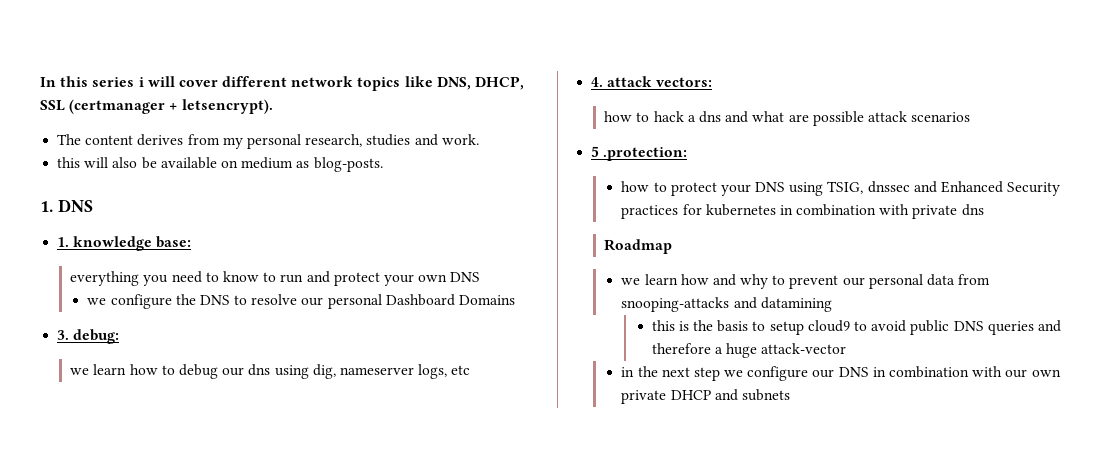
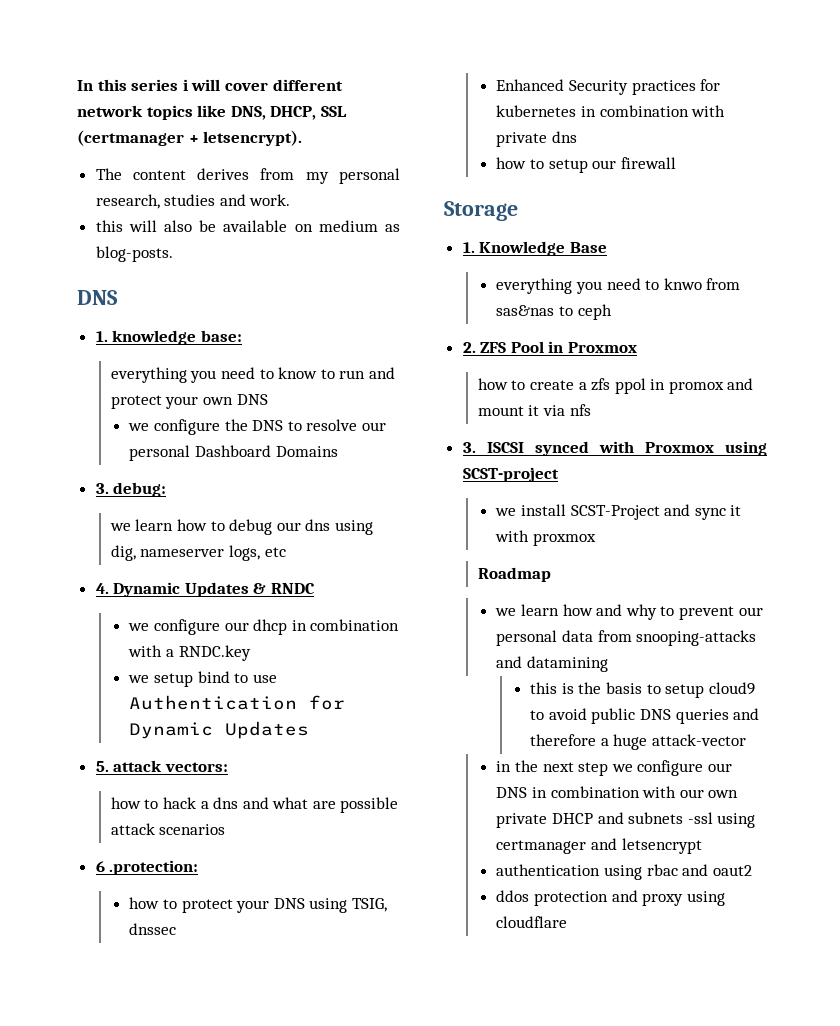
  this will also be available on medium as blog-posts.
- 1. DNS
+ DNS
- 4. attack vectors:
+ 4. Dynamic Updates & RNDC
+ we configure our dhcp in combination with a RNDC.key
+ we setup bind to use Authentication for Dynamic Updates
+ 5. attack vectors:
- 5 .protection:
+ 6 .protection:
- how to protect your DNS using TSIG, dnssec and Enhanced Security practices for kubernetes in combination with private dns
+ how to protect your DNS using TSIG, dnssec
+ Enhanced Security practices for kubernetes in combination with private dns
+ how to setup our firewall
+ Storage
+ 1. Knowledge Base
+ everything you need to knwo from sas&nas to ceph
+ 2. ZFS Pool in Proxmox
+ how to create a zfs ppol in promox and mount it via nfs
+ 3. ISCSI synced with Proxmox using SCST-project
+ we install SCST-Project and sync it with proxmox
- in the next step we configure our DNS in combination with our own private DHCP and subnets
+ in the next step we configure our DNS in combination with our own private DHCP and subnets -ssl using certmanager and letsencrypt
+ authentication using rbac and oaut2
+ ddos protection and proxy using cloudflare

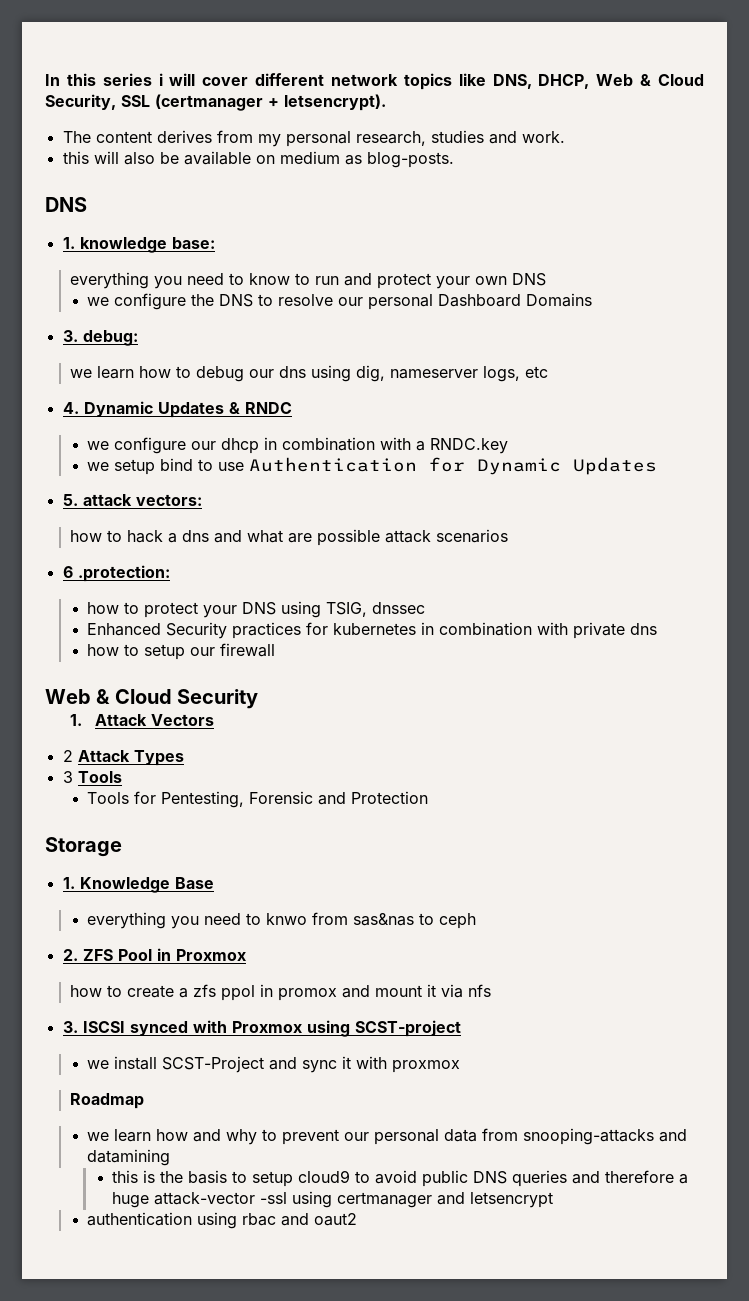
- In this series i will cover different network topics like DNS, DHCP, SSL (certmanager + letsencrypt).
+ In this series i will cover different network topics like DNS, DHCP, Web & Cloud Security, SSL (certmanager + letsencrypt).
+ Web & Cloud Security
+ 1. Attack Vectors
+ 2 Attack Types
+ 3 Tools
+ Tools for Pentesting, Forensic and Protection
- this is the basis to setup cloud9 to avoid public DNS queries and therefore a huge attack-vector
- in the next step we configure our DNS in combination with our own private DHCP and subnets -ssl using certmanager and letsencrypt
+ this is the basis to setup cloud9 to avoid public DNS queries and therefore a huge attack-vector -ssl using certmanager and letsencrypt
- ddos protection and proxy using cloudflare

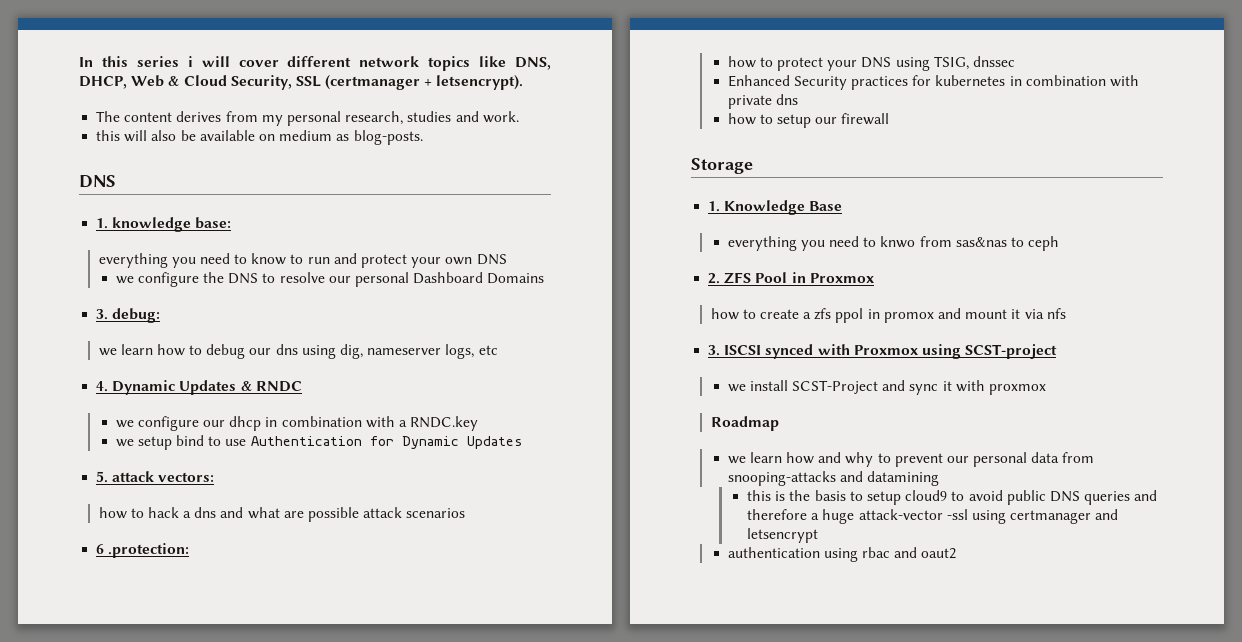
- Web & Cloud Security
- 1. Attack Vectors
- 2 Attack Types
- 3 Tools
- Tools for Pentesting, Forensic and Protection

